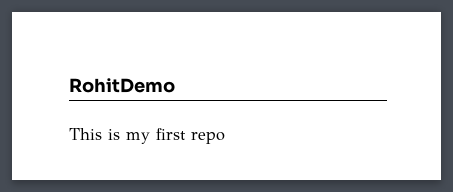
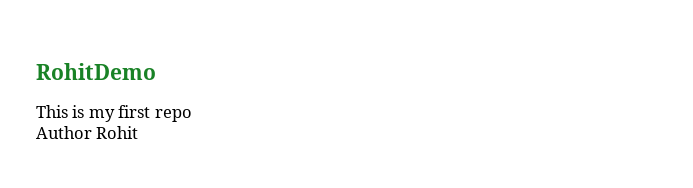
+ Author Rohit

